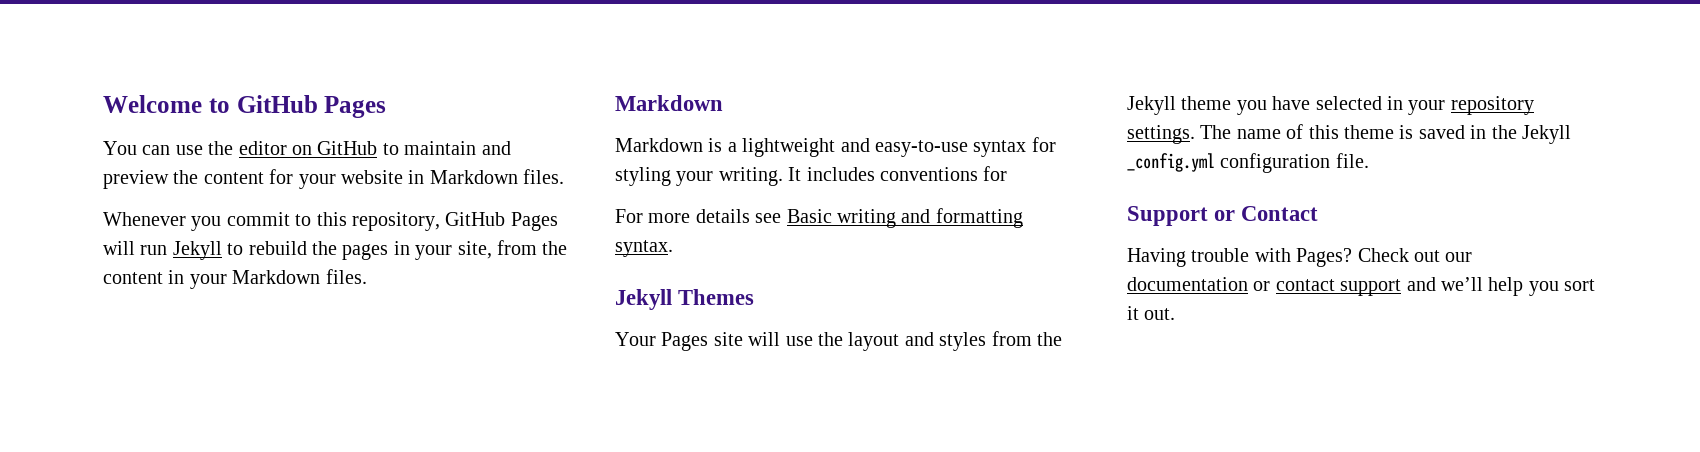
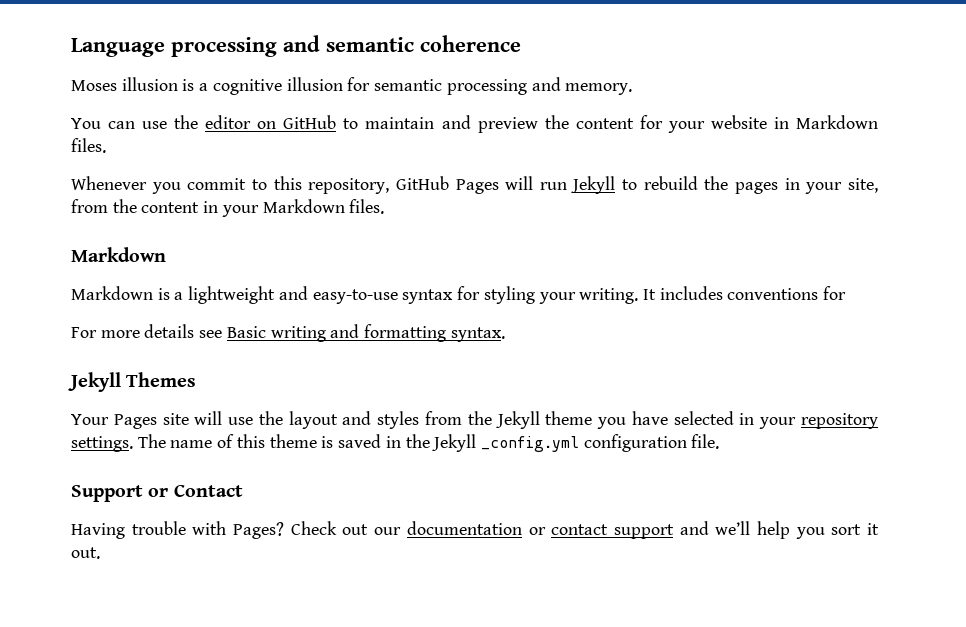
- Welcome to GitHub Pages
+ Language processing and semantic coherence
+ Moses illusion is a cognitive illusion for semantic processing and memory.

